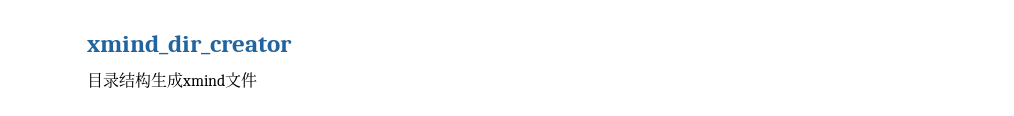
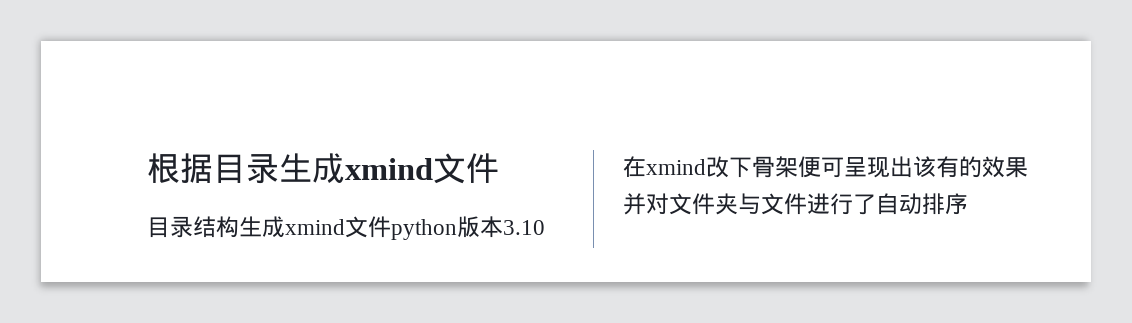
- xmind_dir_creator
+ 根据目录生成xmind文件
- 目录结构生成xmind文件
+ 目录结构生成xmind文件python版本3.10在xmind改下骨架便可呈现出该有的效果并对文件夹与文件进行了自动排序

